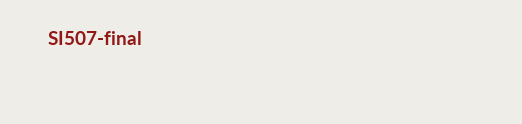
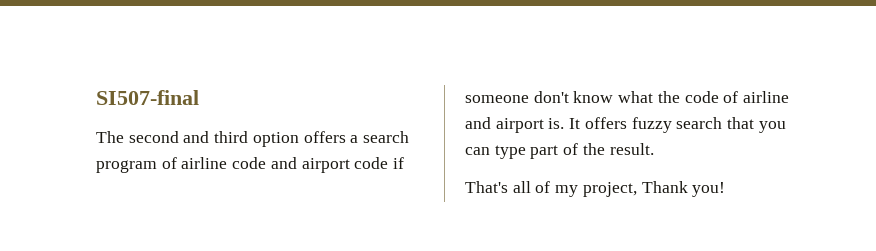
+ The second and third option offers a search program of airline code and airport code if someone don't know what the code of airline and airport is. It offers fuzzy search that you can type part of the result.
+ That's all of my project, Thank you!

